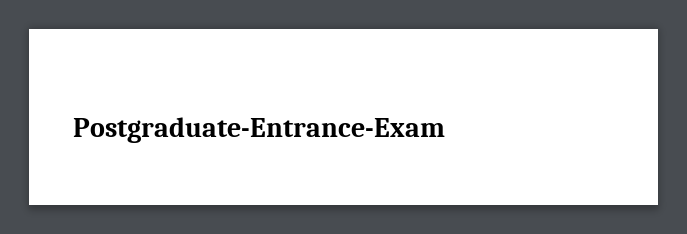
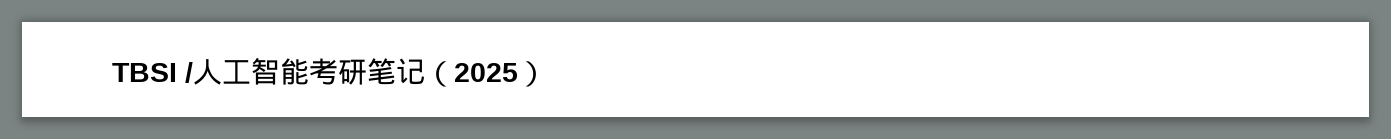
- Postgraduate-Entrance-Exam
+ TBSI /人工智能考研笔记（2025）

